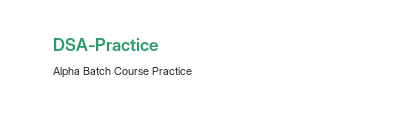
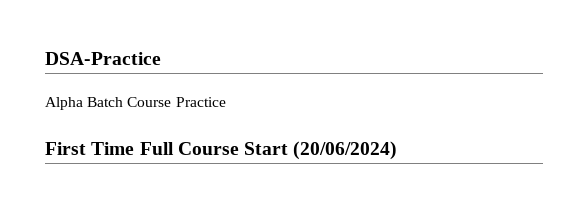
+ First Time Full Course Start (20/06/2024)

